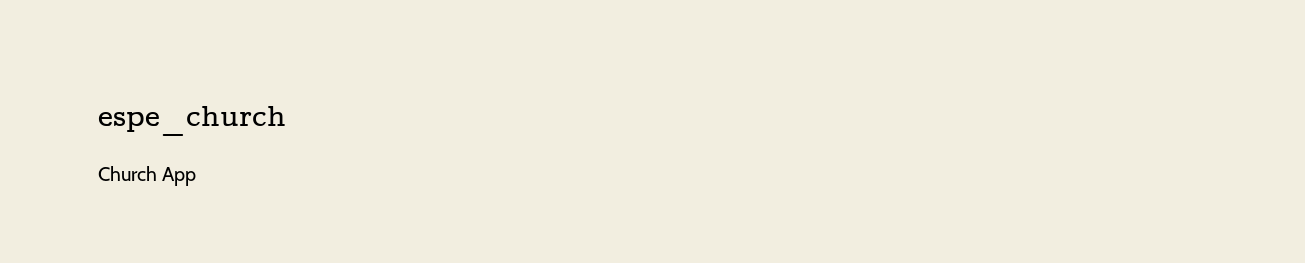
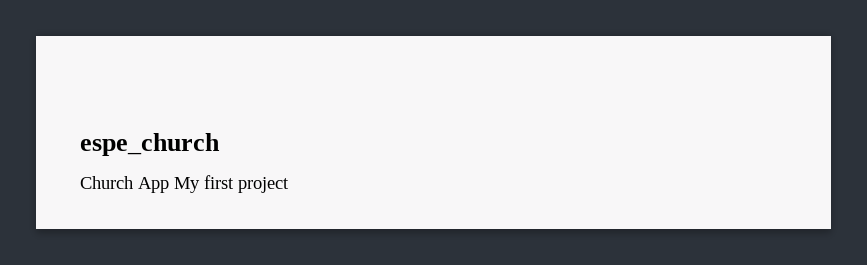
- Church App
+ Church App My first project

